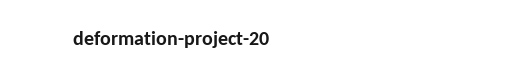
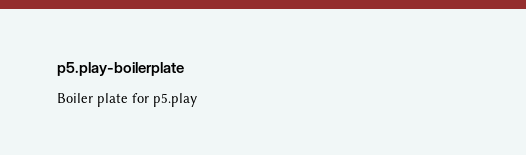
- deformation-project-20
+ p5.play-boilerplate
+ Boiler plate for p5.play

